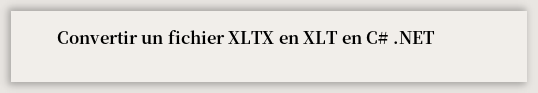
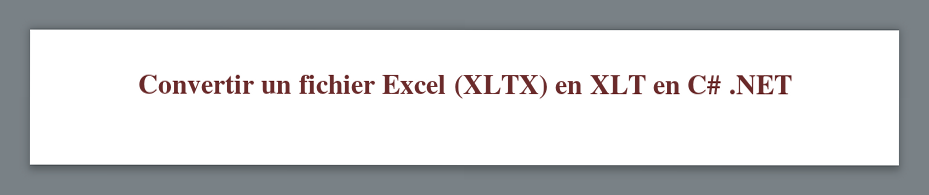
- Convertir un fichier XLTX en XLT en C# .NET
+ Convertir un fichier Excel (XLTX) en XLT en C# .NET

